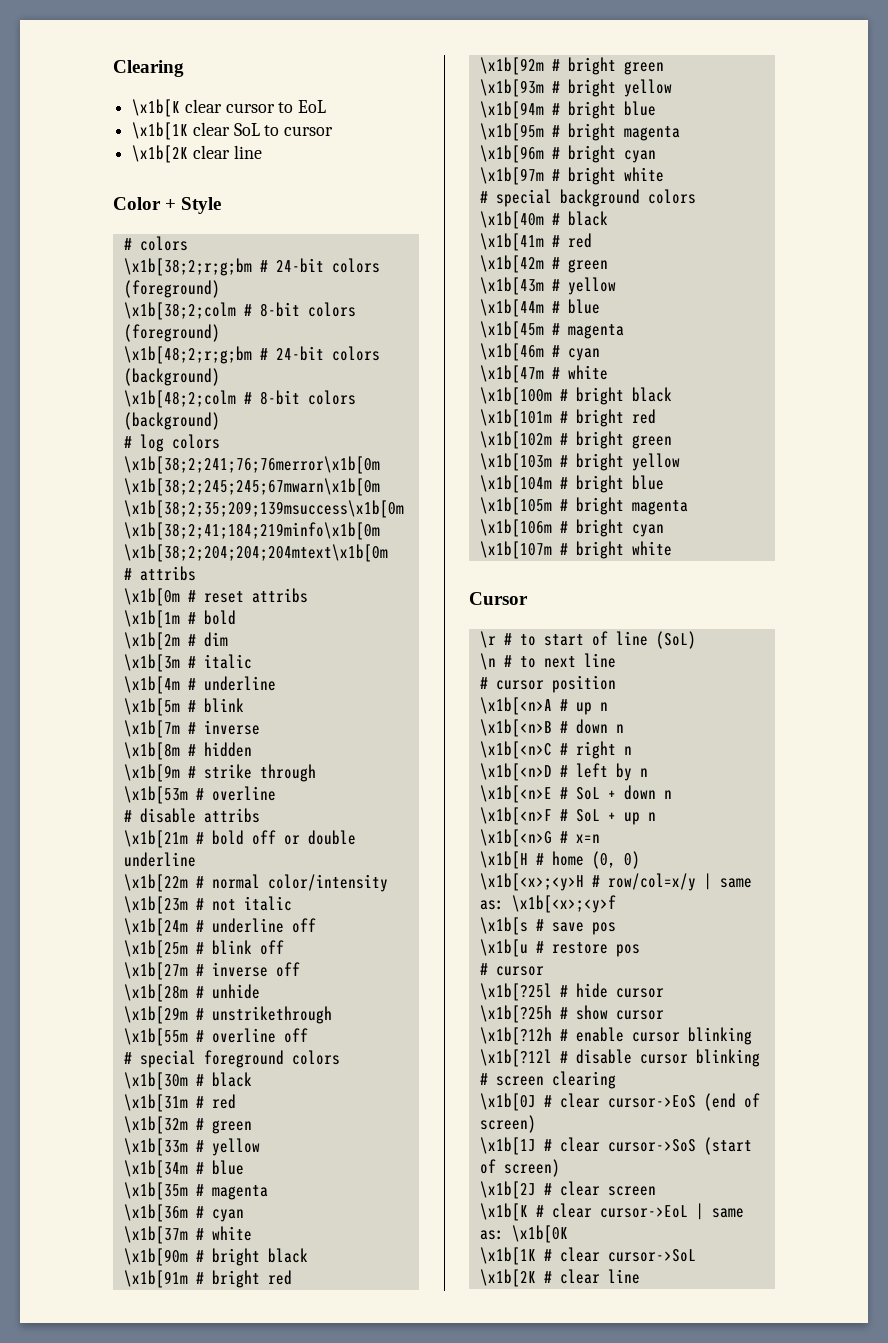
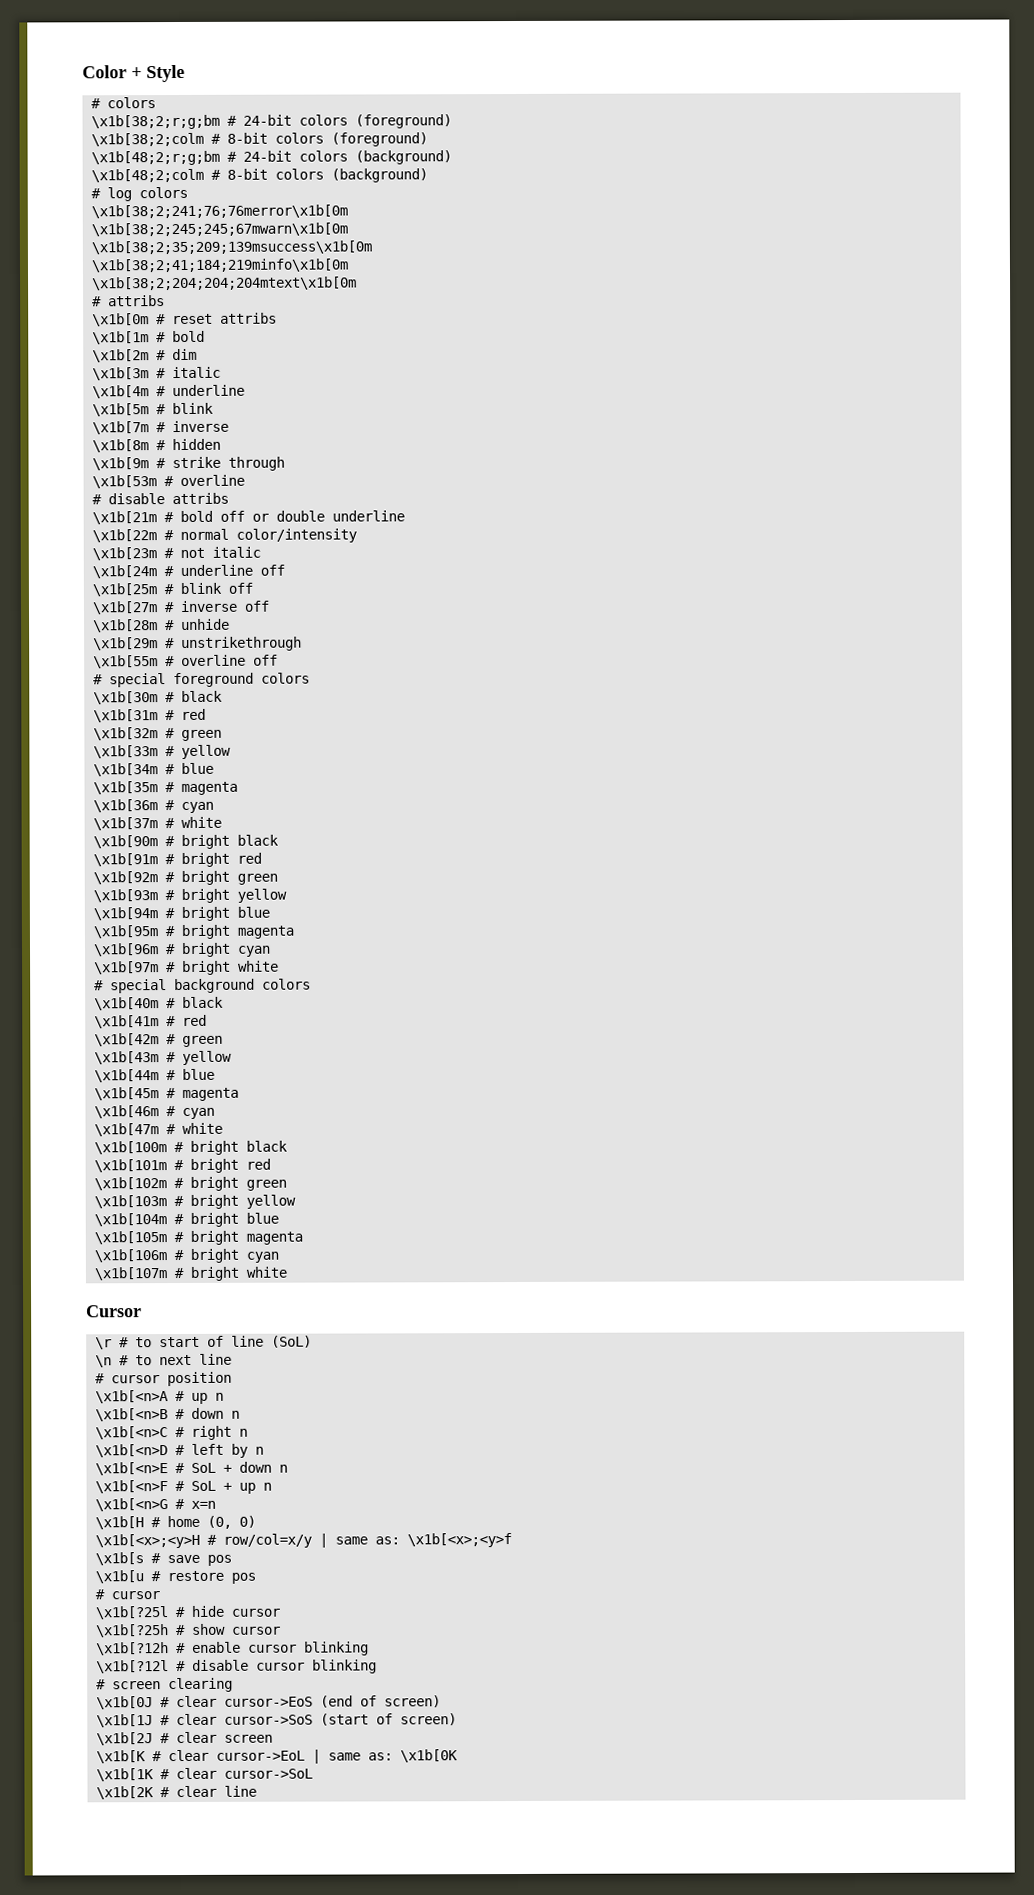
- Clearing
- \x1b[K clear cursor to EoL
- \x1b[1K clear SoL to cursor
- \x1b[2K clear line

